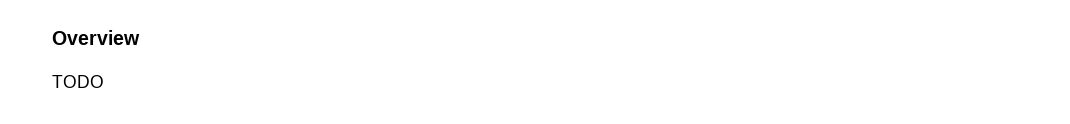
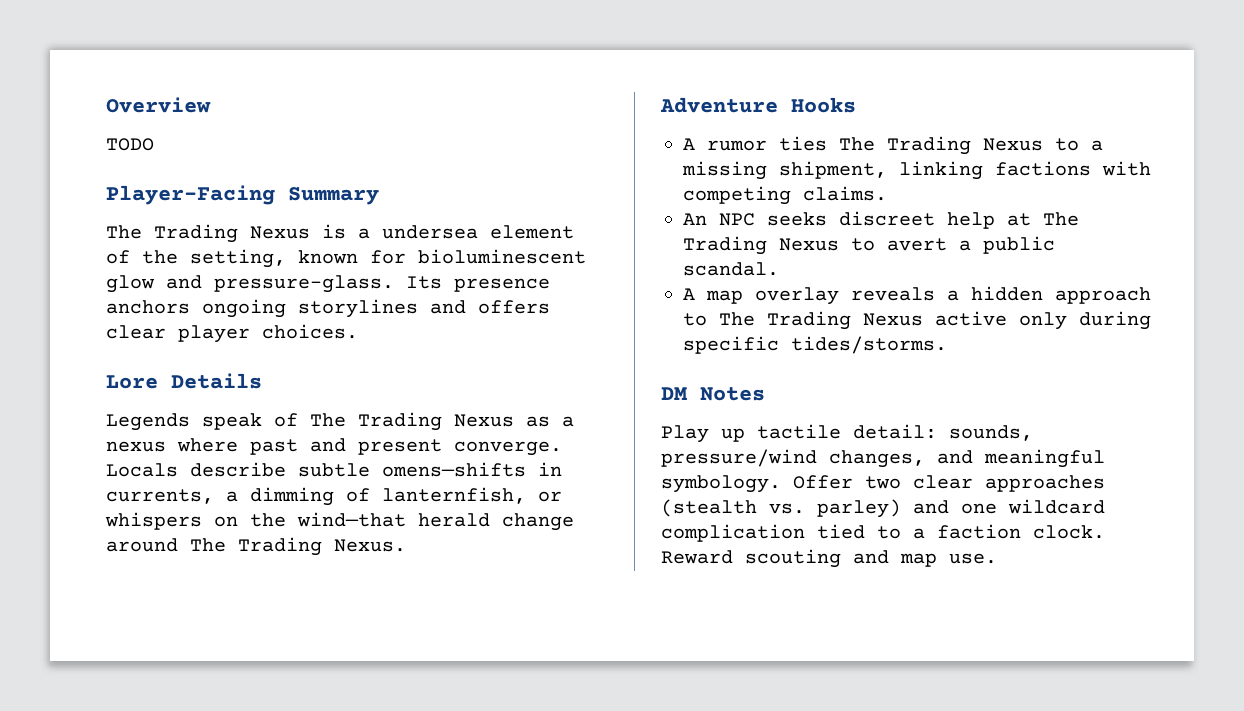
+ Player-Facing Summary
+ The Trading Nexus is a undersea element of the setting, known for bioluminescent glow and pressure-glass. Its presence anchors ongoing storylines and offers clear player choices.
+ Lore Details
+ Legends speak of The Trading Nexus as a nexus where past and present converge. Locals describe subtle omens—shifts in currents, a dimming of lanternfish, or whispers on the wind—that herald change around The Trading Nexus.
+ Adventure Hooks
+ A rumor ties The Trading Nexus to a missing shipment, linking factions with competing claims.
+ An NPC seeks discreet help at The Trading Nexus to avert a public scandal.
+ A map overlay reveals a hidden approach to The Trading Nexus active only during specific tides/storms.
+ DM Notes
+ Play up tactile detail: sounds, pressure/wind changes, and meaningful symbology. Offer two clear approaches (stealth vs. parley) and one wildcard complication tied to a faction clock. Reward scouting and map use.

